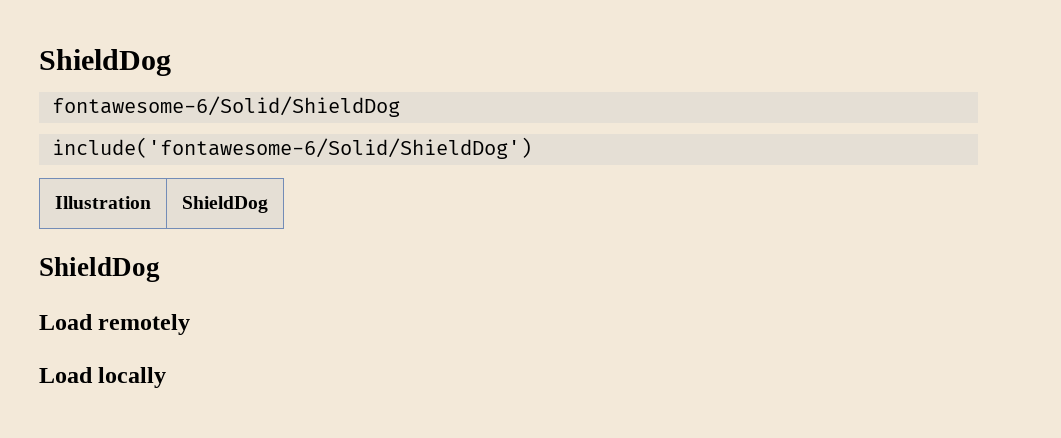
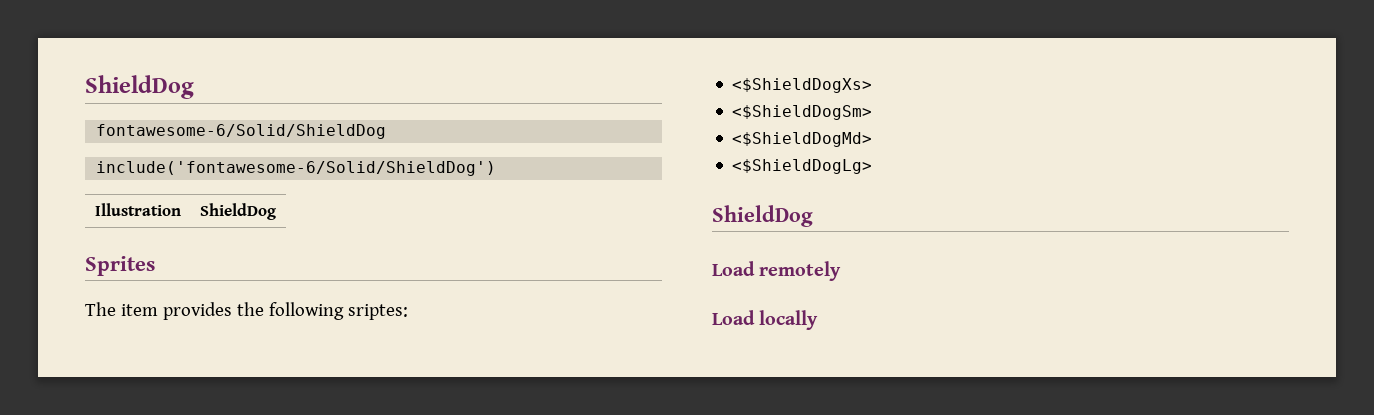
+ Sprites
+ The item provides the following sriptes:
+ <$ShieldDogXs>
+ <$ShieldDogSm>
+ <$ShieldDogMd>
+ <$ShieldDogLg>

